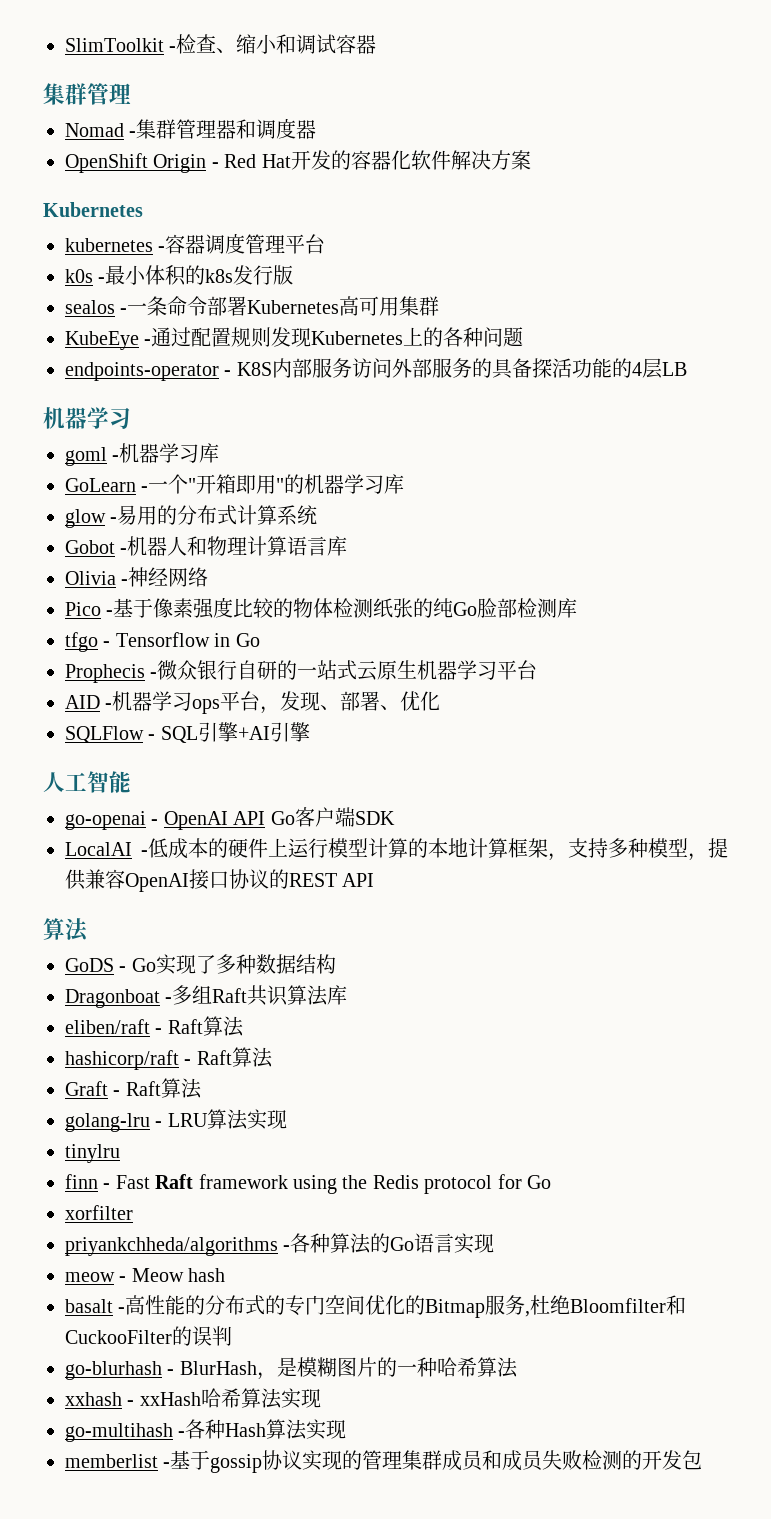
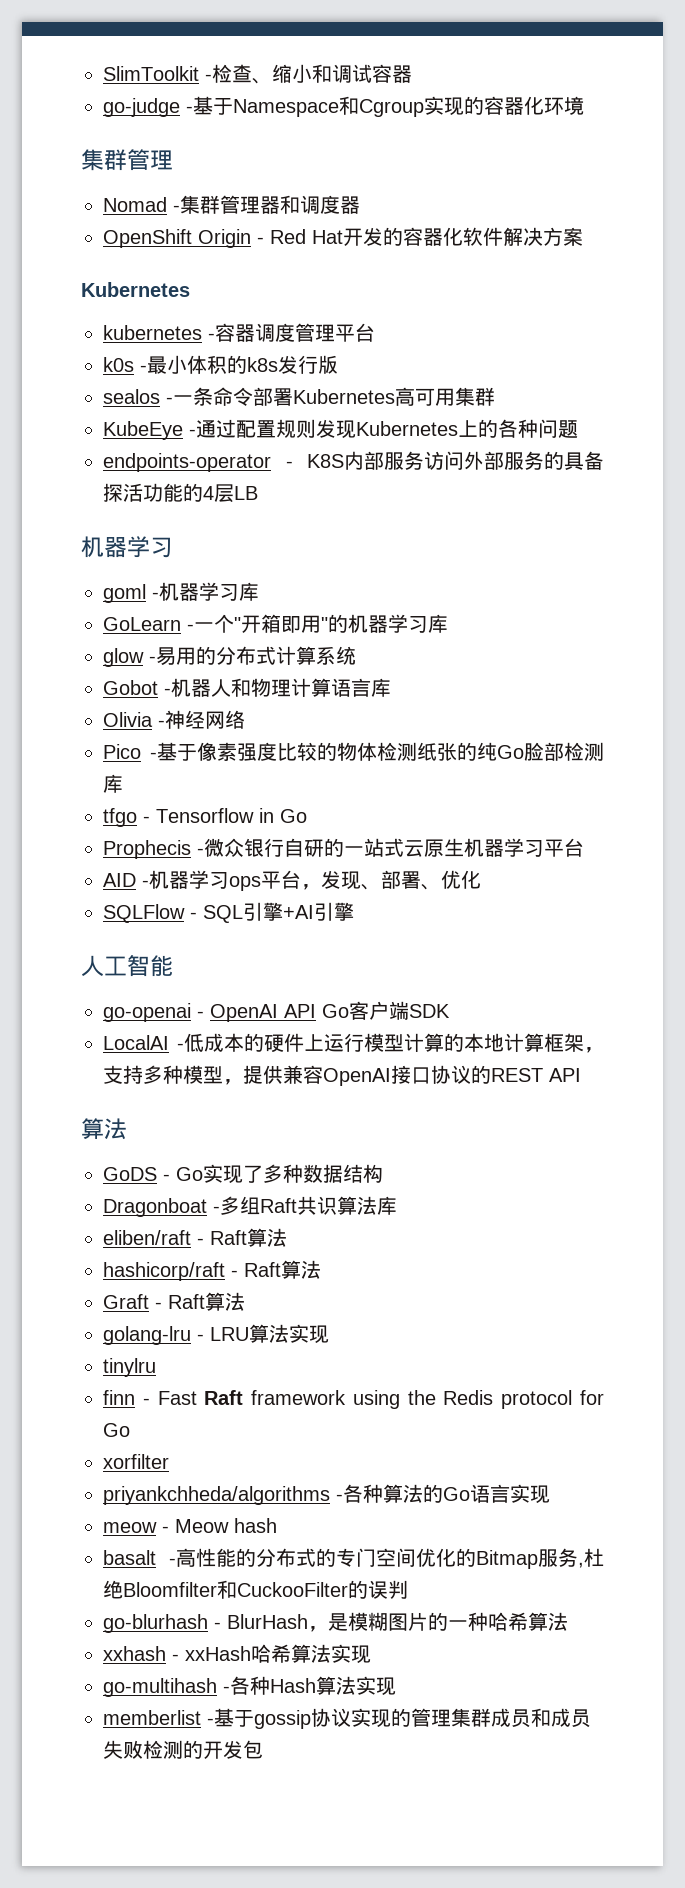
+ go-judge -基于Namespace和Cgroup实现的容器化环境

